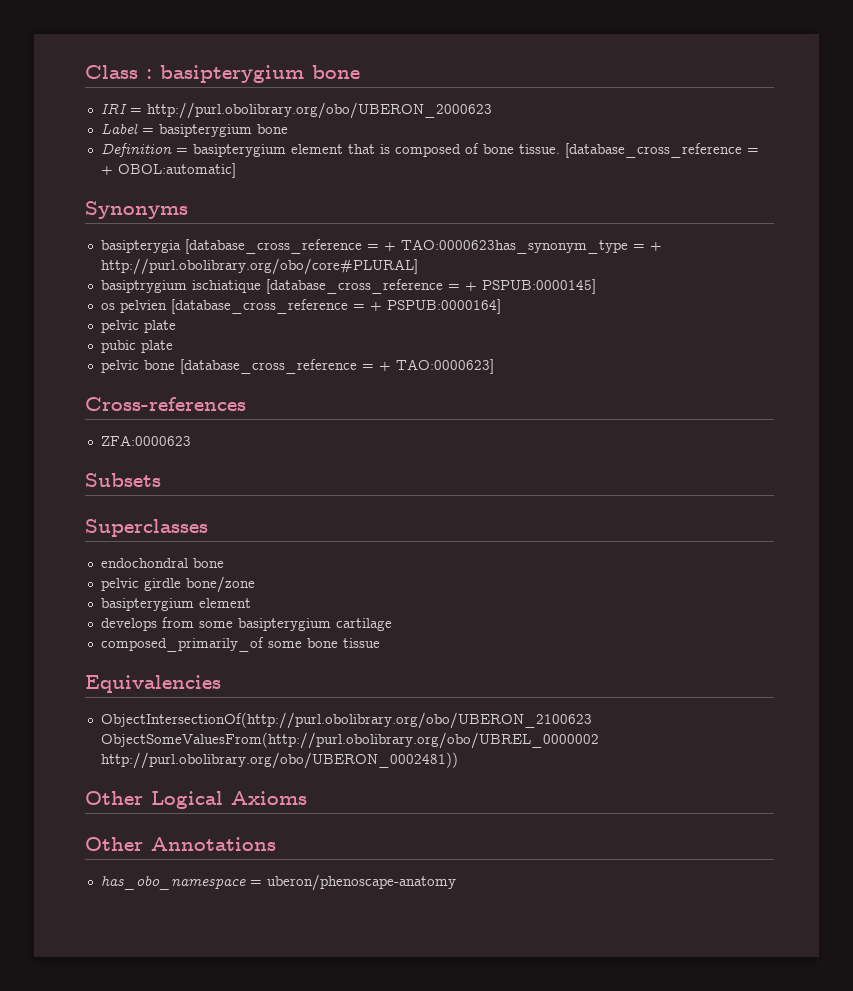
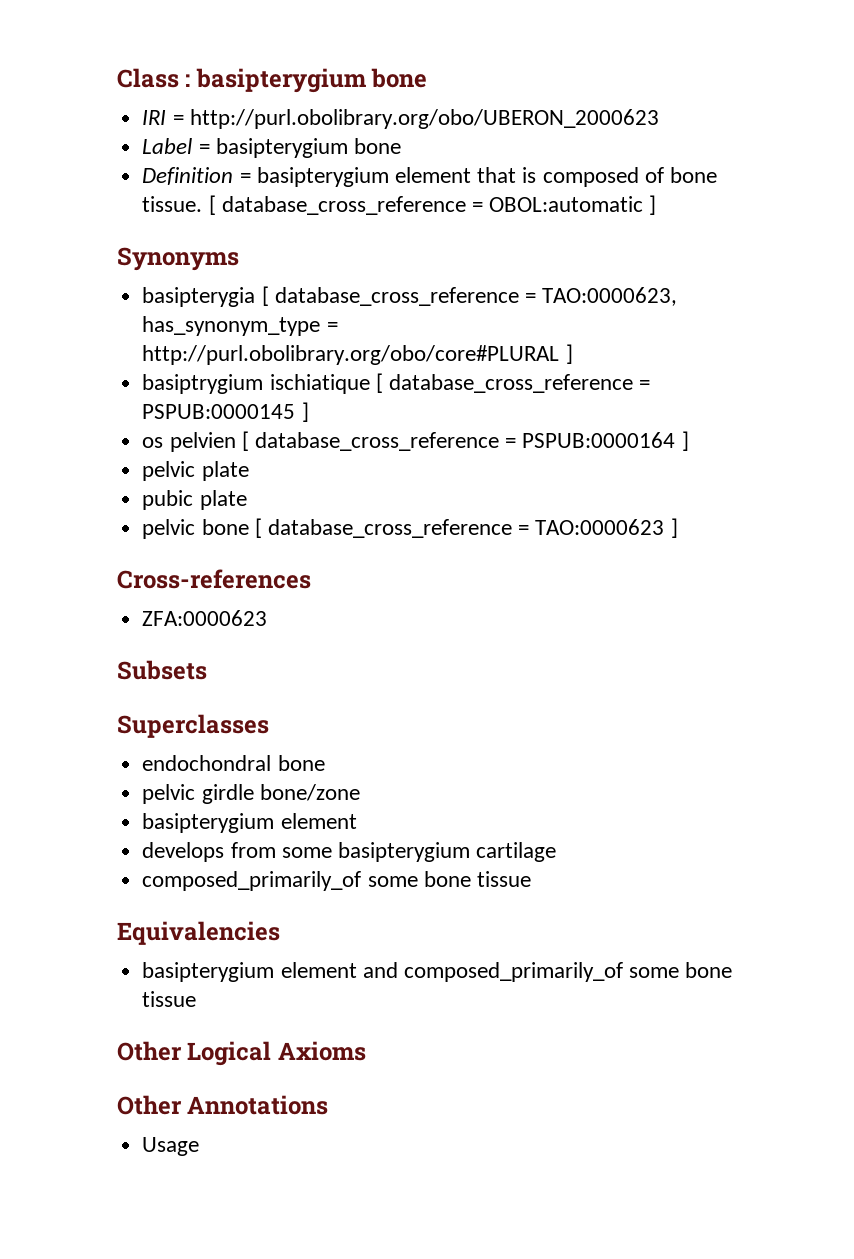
- [database_cross_reference = + OBOL:automatic]
+ [ database_cross_reference = OBOL:automatic ]
  Synonyms
- basipterygia [database_cross_reference = + TAO:0000623has_synonym_type = + http://purl.obolibrary.org/obo/core#PLURAL]
- basiptrygium ischiatique [database_cross_reference = + PSPUB:0000145]
- os pelvien [database_cross_reference = + PSPUB:0000164]
+ basipterygia [ database_cross_reference = TAO:0000623, has_synonym_type = http://purl.obolibrary.org/obo/core#PLURAL ]
+ basiptrygium ischiatique [ database_cross_reference = PSPUB:0000145 ]
+ os pelvien [ database_cross_reference = PSPUB:0000164 ]
- pelvic bone [database_cross_reference = + TAO:0000623]
+ pelvic bone [ database_cross_reference = TAO:0000623 ]
- ObjectIntersectionOf(http://purl.obolibrary.org/obo/UBERON_2100623 ObjectSomeValuesFrom(http://purl.obolibrary.org/obo/UBREL_0000002 http://purl.obolibrary.org/obo/UBERON_0002481))
+ basipterygium element and composed_primarily_of some bone tissue
- has_obo_namespace = uberon/phenoscape-anatomy
+ Usage

